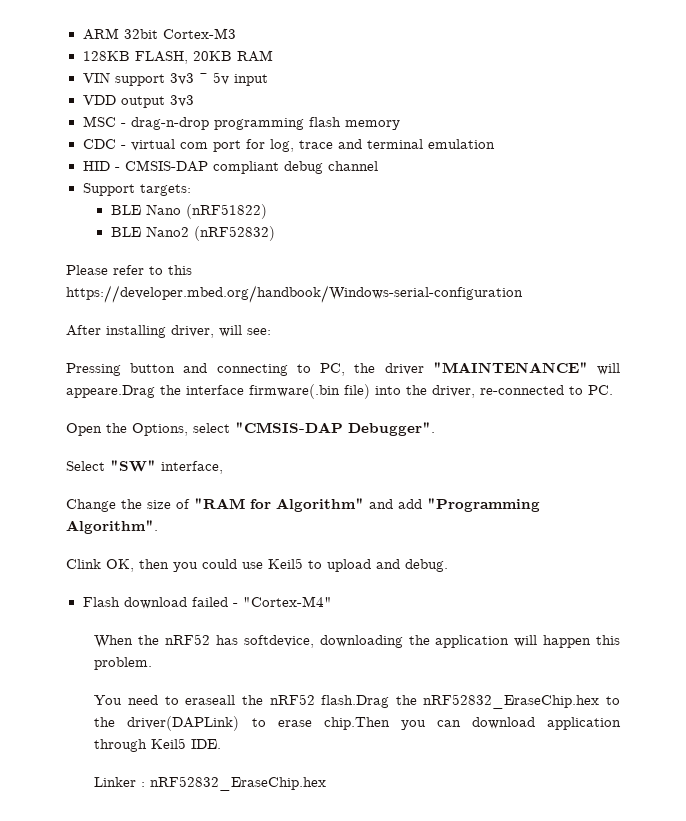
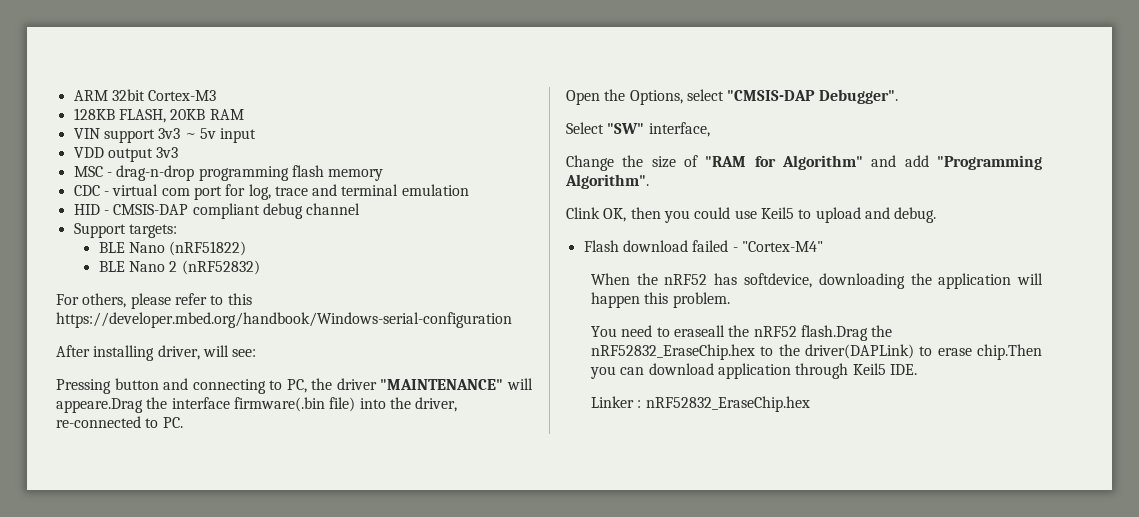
- BLE Nano2 (nRF52832)
+ BLE Nano 2 (nRF52832)
- Please refer to this https://developer.mbed.org/handbook/Windows-serial-configuration
+ For others, please refer to this https://developer.mbed.org/handbook/Windows-serial-configuration

